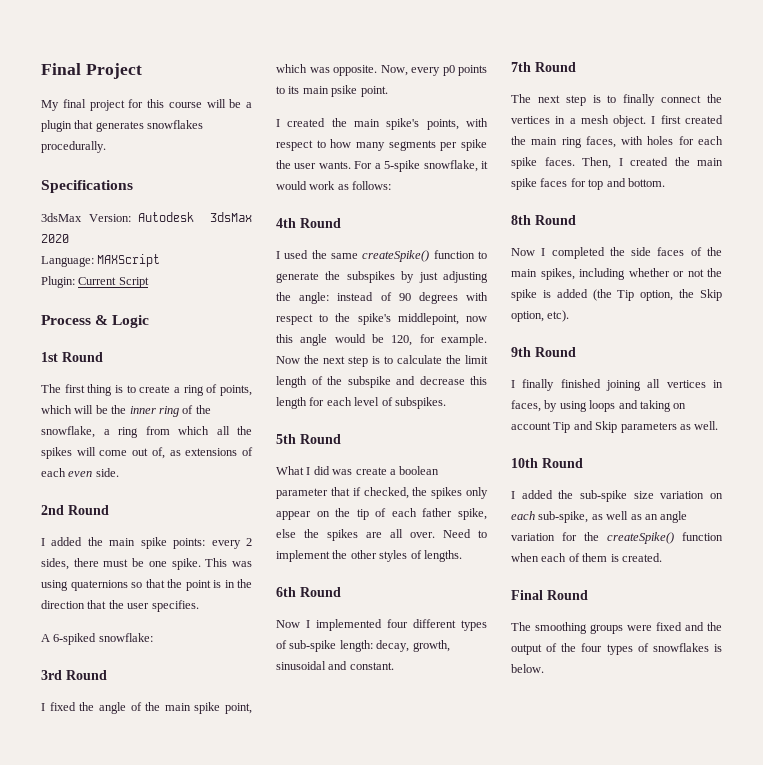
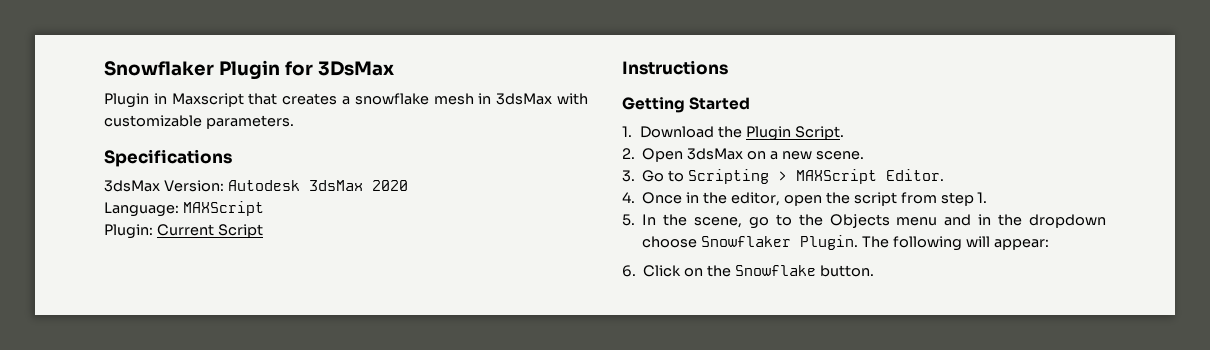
- Final Project
- My final project for this course will be a plugin that generates snowflakes procedurally.
+ Snowflaker Plugin for 3DsMax
+ Plugin in Maxscript that creates a snowflake mesh in 3dsMax with customizable parameters.
- Process & Logic
- 1st Round
- The first thing is to create a ring of points, which will be the inner ring of the snowflake, a ring from which all the spikes will come out of, as extensions of each even side.
- 2nd Round
- I added the main spike points: every 2 sides, there must be one spike. This was using quaternions so that the point is in the direction that the user specifies.
- A 6-spiked snowflake:
- 3rd Round
- I fixed the angle of the main spike point, which was opposite. Now, every p0 points to its main psike point.
- I created the main spike's points, with respect to how many segments per spike the user wants. For a 5-spike snowflake, it would work as follows:
- 4th Round
- I used the same createSpike() function to generate the subspikes by just adjusting the angle: instead of 90 degrees with respect to the spike's middlepoint, now this angle would be 120, for example. Now the next step is to calculate the limit length of the subspike and decrease this length for each level of subspikes.
- 5th Round
- What I did was create a boolean parameter that if checked, the spikes only appear on the tip of each father spike, else the spikes are all over. Need to implement the other styles of lengths.
- 6th Round
- Now I implemented four different types of sub-spike length: decay, growth, sinusoidal and constant.
- 7th Round
- The next step is to finally connect the vertices in a mesh object. I first created the main ring faces, with holes for each spike faces. Then, I created the main spike faces for top and bottom.
- 8th Round
- Now I completed the side faces of the main spikes, including whether or not the spike is added (the Tip option, the Skip option, etc).
- 9th Round
- I finally finished joining all vertices in faces, by using loops and taking on account Tip and Skip parameters as well.
- 10th Round
- I added the sub-spike size variation on each sub-spike, as well as an angle variation for the createSpike() function when each of them is created.
- Final Round
- The smoothing groups were fixed and the output of the four types of snowflakes is below.
+ Instructions
+ Getting Started
+ 1. Download the Plugin Script.
+ 2. Open 3dsMax on a new scene.
+ 3. Go to Scripting > MAXScript Editor.
+ 4. Once in the editor, open the script from step 1.
+ 5. In the scene, go to the Objects menu and in the dropdown choose Snowflaker Plugin. The following will appear:
+ 6. Click on the Snowflake button.

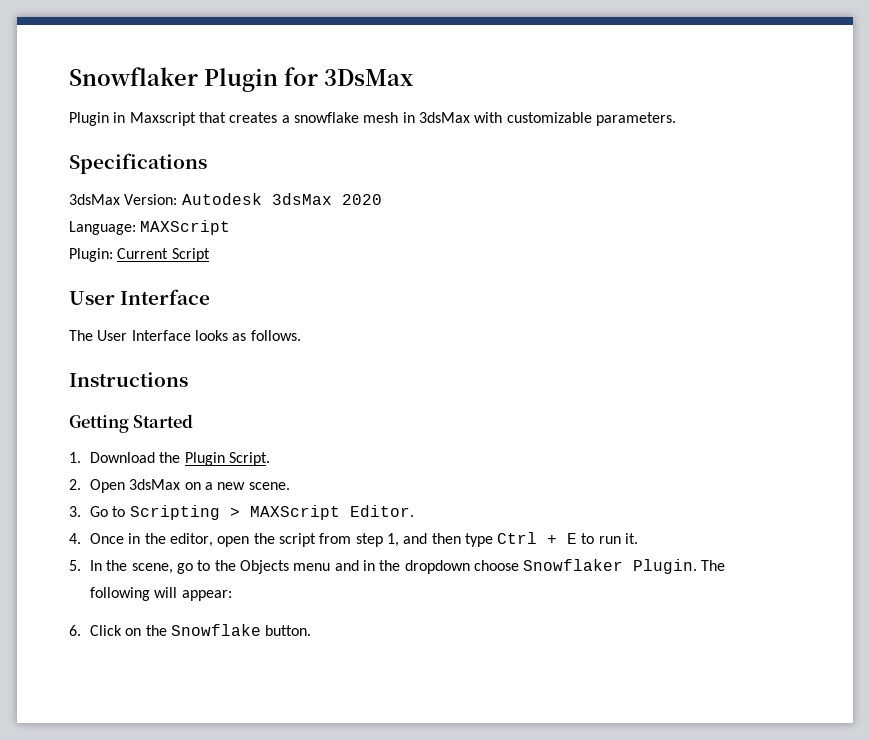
  Plugin: Current Script
+ User Interface
+ The User Interface looks as follows.
- 4. Once in the editor, open the script from step 1.
+ 4. Once in the editor, open the script from step 1, and then type Ctrl + E to run it.

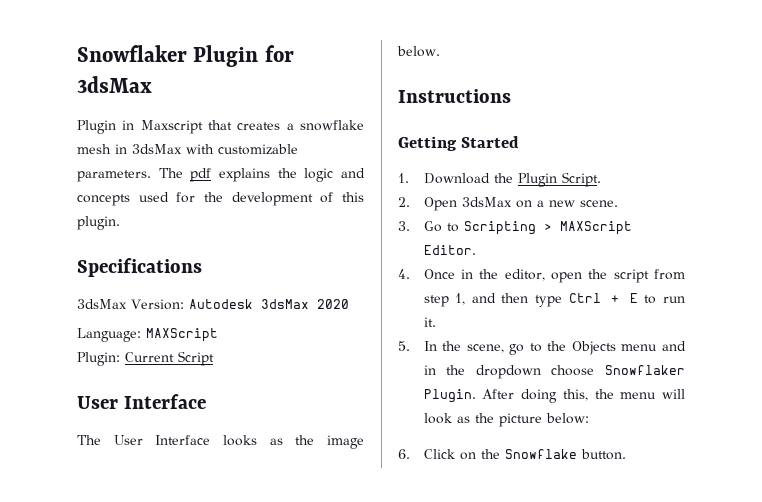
- Snowflaker Plugin for 3DsMax
+ Snowflaker Plugin for 3dsMax
+ The pdf explains the logic and concepts used for the development of this plugin.
- The User Interface looks as follows.
+ The User Interface looks as the image below.
- The following will appear:
+ After doing this, the menu will look as the picture below:

